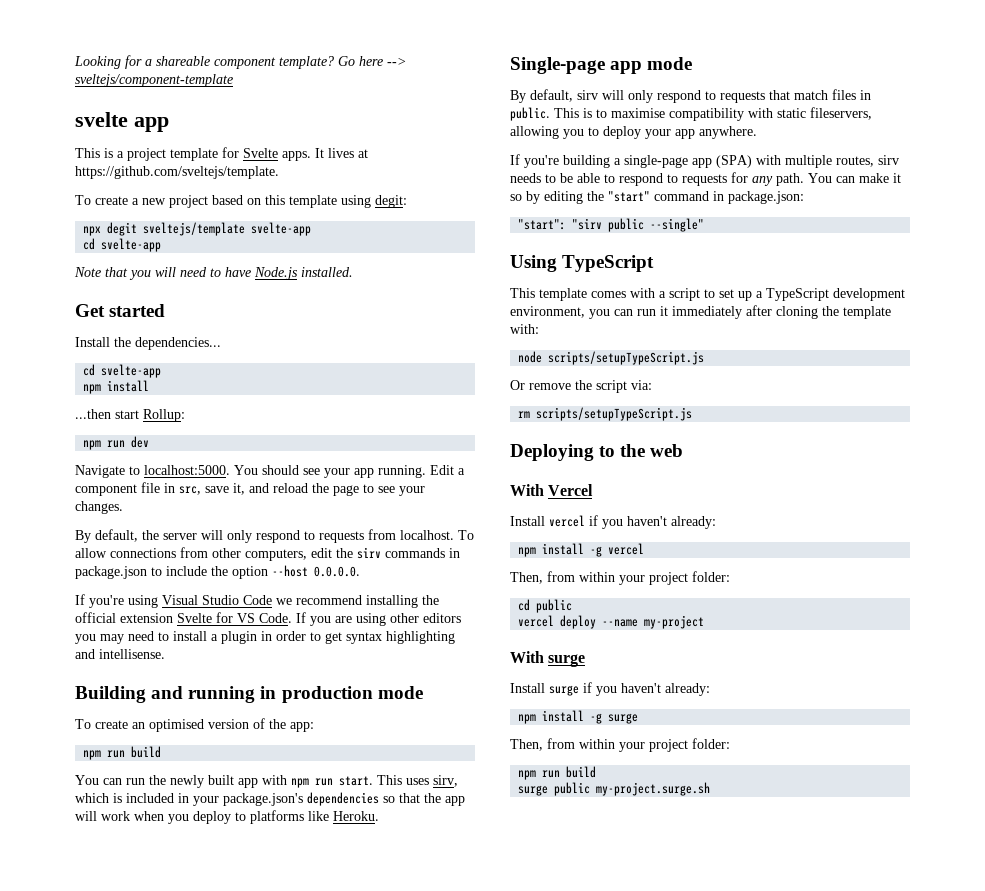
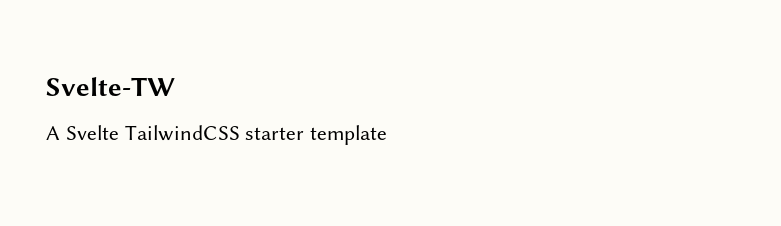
- Looking for a shareable component template? Go here --> sveltejs/component-template
- svelte app
- This is a project template for Svelte apps. It lives at https://github.com/sveltejs/template.
- To create a new project based on this template using degit:
- npx degit sveltejs/template svelte-app
- cd svelte-app
- Note that you will need to have Node.js installed.
- Get started
- Install the dependencies...
- cd svelte-app
- npm install
- ...then start Rollup:
- npm run dev
- Navigate to localhost:5000. You should see your app running. Edit a component file in src, save it, and reload the page to see your changes.
- By default, the server will only respond to requests from localhost. To allow connections from other computers, edit the sirv commands in package.json to include the option --host 0.0.0.0.
- If you're using Visual Studio Code we recommend installing the official extension Svelte for VS Code. If you are using other editors you may need to install a plugin in order to get syntax highlighting and intellisense.
- Building and running in production mode
- To create an optimised version of the app:
- npm run build
- You can run the newly built app with npm run start. This uses sirv, which is included in your package.json's dependencies so that the app will work when you deploy to platforms like Heroku.
- Single-page app mode
- By default, sirv will only respond to requests that match files in public. This is to maximise compatibility with static fileservers, allowing you to deploy your app anywhere.
- If you're building a single-page app (SPA) with multiple routes, sirv needs to be able to respond to requests for any path. You can make it so by editing the "start" command in package.json:
- "start": "sirv public --single"
- Using TypeScript
- This template comes with a script to set up a TypeScript development environment, you can run it immediately after cloning the template with:
- node scripts/setupTypeScript.js
- Or remove the script via:
- rm scripts/setupTypeScript.js
- Deploying to the web
- With Vercel
- Install vercel if you haven't already:
- npm install -g vercel
- Then, from within your project folder:
- cd public
- vercel deploy --name my-project
- With surge
- Install surge if you haven't already:
- npm install -g surge
- Then, from within your project folder:
- npm run build
- surge public my-project.surge.sh
+ Svelte-TW
+ A Svelte TailwindCSS starter template

